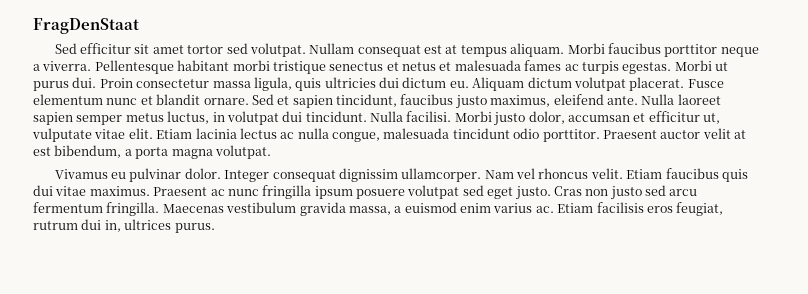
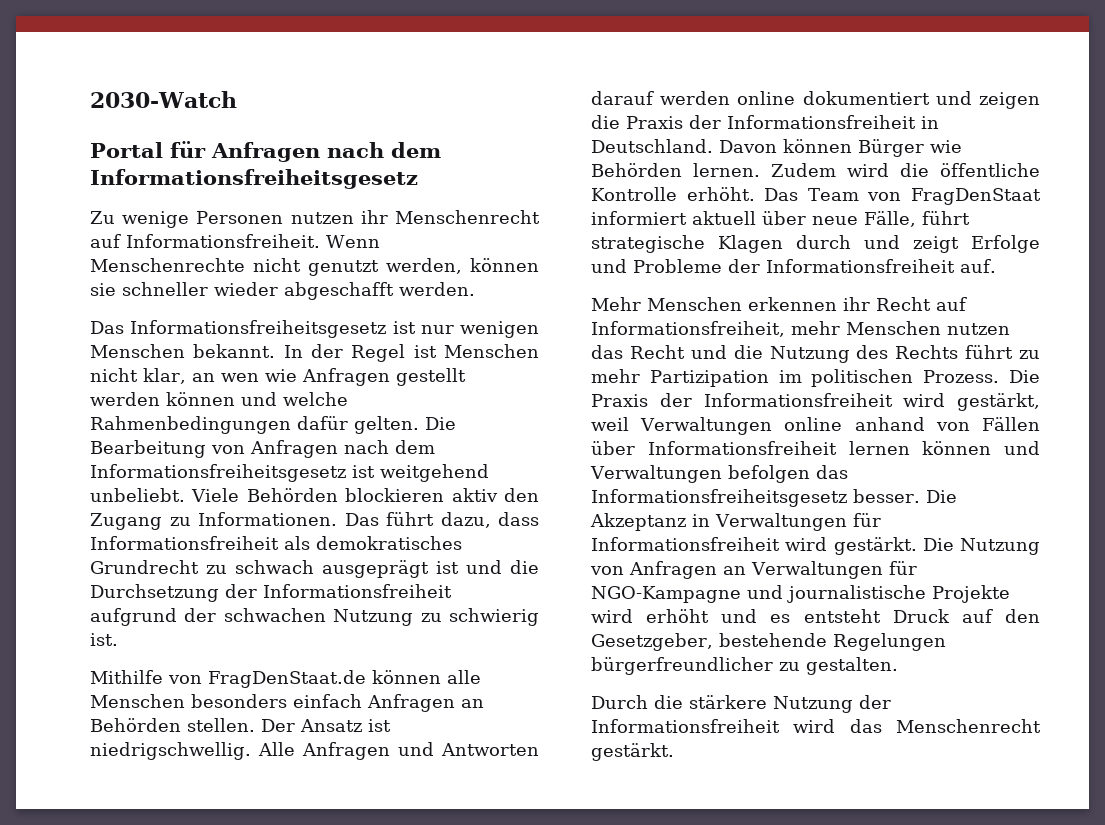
- FragDenStaat
- Sed efficitur sit amet tortor sed volutpat. Nullam consequat est at tempus aliquam. Morbi faucibus porttitor neque a viverra. Pellentesque habitant morbi tristique senectus et netus et malesuada fames ac turpis egestas. Morbi ut purus dui. Proin consectetur massa ligula, quis ultricies dui dictum eu. Aliquam dictum volutpat placerat. Fusce elementum nunc et blandit ornare. Sed et sapien tincidunt, faucibus justo maximus, eleifend ante. Nulla laoreet sapien semper metus luctus, in volutpat dui tincidunt. Nulla facilisi. Morbi justo dolor, accumsan et efficitur ut, vulputate vitae elit. Etiam lacinia lectus ac nulla congue, malesuada tincidunt odio porttitor. Praesent auctor velit at est bibendum, a porta magna volutpat.
- Vivamus eu pulvinar dolor. Integer consequat dignissim ullamcorper. Nam vel rhoncus velit. Etiam faucibus quis dui vitae maximus. Praesent ac nunc fringilla ipsum posuere volutpat sed eget justo. Cras non justo sed arcu fermentum fringilla. Maecenas vestibulum gravida massa, a euismod enim varius ac. Etiam facilisis eros feugiat, rutrum dui in, ultrices purus.
+ 2030-Watch
+ Portal für Anfragen nach dem Informationsfreiheitsgesetz
+ Zu wenige Personen nutzen ihr Menschenrecht auf Informationsfreiheit. Wenn Menschenrechte nicht genutzt werden, können sie schneller wieder abgeschafft werden.
+ Das Informationsfreiheitsgesetz ist nur wenigen Menschen bekannt. In der Regel ist Menschen nicht klar, an wen wie Anfragen gestellt werden können und welche Rahmenbedingungen dafür gelten. Die Bearbeitung von Anfragen nach dem Informationsfreiheitsgesetz ist weitgehend unbeliebt. Viele Behörden blockieren aktiv den Zugang zu Informationen. Das führt dazu, dass Informationsfreiheit als demokratisches Grundrecht zu schwach ausgeprägt ist und die Durchsetzung der Informationsfreiheit aufgrund der schwachen Nutzung zu schwierig ist.
+ Mithilfe von FragDenStaat.de können alle Menschen besonders einfach Anfragen an Behörden stellen. Der Ansatz ist niedrigschwellig. Alle Anfragen und Antworten darauf werden online dokumentiert und zeigen die Praxis der Informationsfreiheit in Deutschland. Davon können Bürger wie Behörden lernen. Zudem wird die öffentliche Kontrolle erhöht. Das Team von FragDenStaat informiert aktuell über neue Fälle, führt strategische Klagen durch und zeigt Erfolge und Probleme der Informationsfreiheit auf.
+ Mehr Menschen erkennen ihr Recht auf Informationsfreiheit, mehr Menschen nutzen das Recht und die Nutzung des Rechts führt zu mehr Partizipation im politischen Prozess. Die Praxis der Informationsfreiheit wird gestärkt, weil Verwaltungen online anhand von Fällen über Informationsfreiheit lernen können und Verwaltungen befolgen das Informationsfreiheitsgesetz besser. Die Akzeptanz in Verwaltungen für Informationsfreiheit wird gestärkt. Die Nutzung von Anfragen an Verwaltungen für NGO-Kampagne und journalistische Projekte wird erhöht und es entsteht Druck auf den Gesetzgeber, bestehende Regelungen bürgerfreundlicher zu gestalten.
+ Durch die stärkere Nutzung der Informationsfreiheit wird das Menschenrecht gestärkt.

